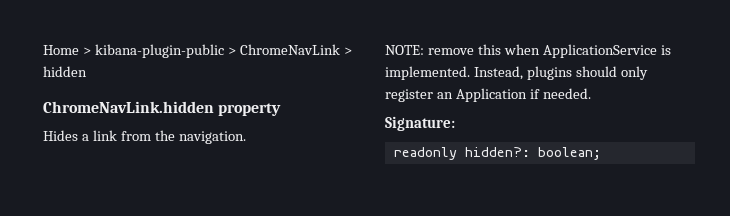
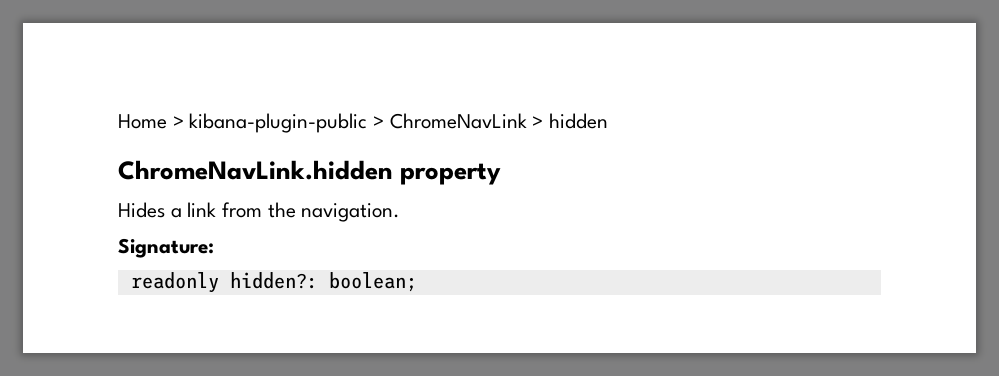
- NOTE: remove this when ApplicationService is implemented. Instead, plugins should only register an Application if needed.

